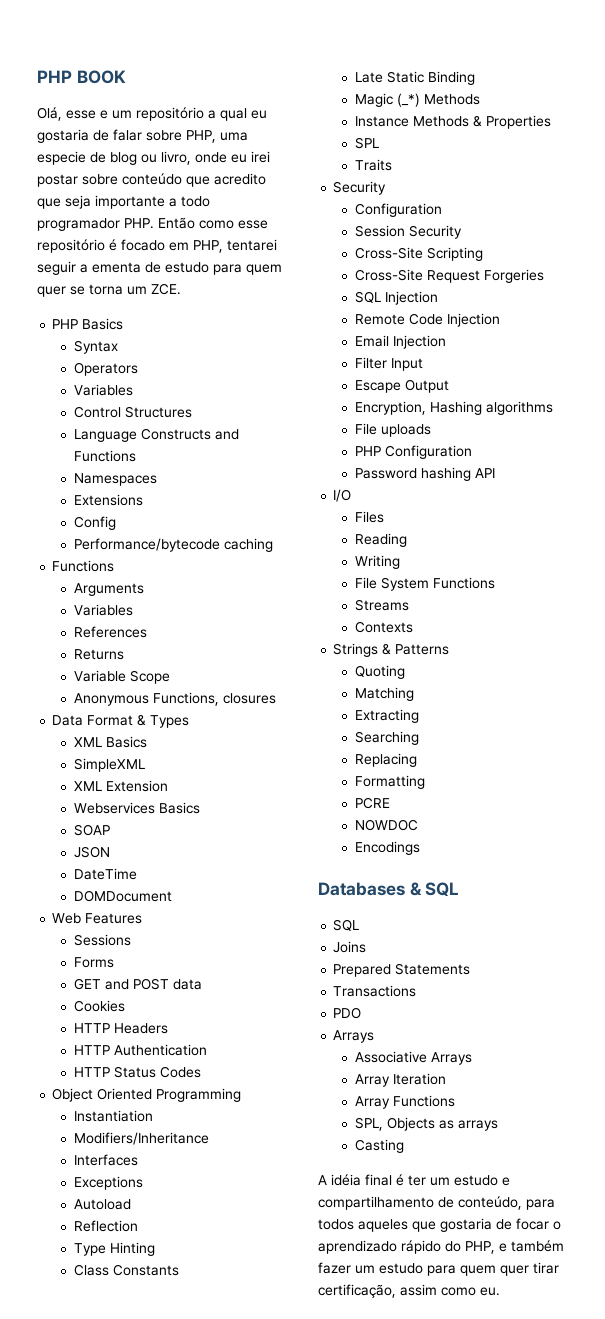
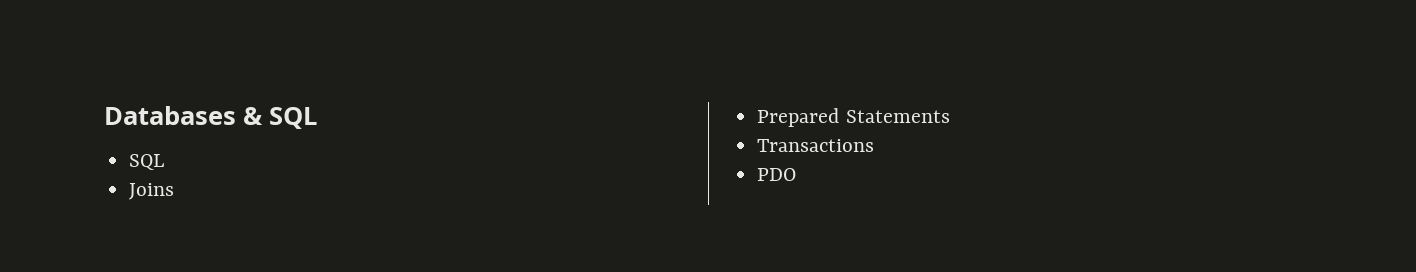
- PHP BOOK
- Olá, esse e um repositório a qual eu gostaria de falar sobre PHP, uma especie de blog ou livro, onde eu irei postar sobre conteúdo que acredito que seja importante a todo programador PHP. Então como esse repositório é focado em PHP, tentarei seguir a ementa de estudo para quem quer se torna um ZCE.
- PHP Basics
- Syntax
- Operators
- Variables
- Control Structures
- Language Constructs and Functions
- Namespaces
- Extensions
- Config
- Performance/bytecode caching
- Functions
- Arguments
- Variables
- References
- Returns
- Variable Scope
- Anonymous Functions, closures
- Data Format & Types
- XML Basics
- SimpleXML
- XML Extension
- Webservices Basics
- SOAP
- JSON
- DateTime
- DOMDocument
- Web Features
- Sessions
- Forms
- GET and POST data
- Cookies
- HTTP Headers
- HTTP Authentication
- HTTP Status Codes
- Object Oriented Programming
- Instantiation
- Modifiers/Inheritance
- Interfaces
- Exceptions
- Autoload
- Reflection
- Type Hinting
- Class Constants
- Late Static Binding
- Magic (_*) Methods
- Instance Methods & Properties
- SPL
- Traits
- Security
- Configuration
- Session Security
- Cross-Site Scripting
- Cross-Site Request Forgeries
- SQL Injection
- Remote Code Injection
- Email Injection
- Filter Input
- Escape Output
- Encryption, Hashing algorithms
- File uploads
- PHP Configuration
- Password hashing API
- I/O
- Files
- Reading
- Writing
- File System Functions
- Streams
- Contexts
- Strings & Patterns
- Quoting
- Matching
- Extracting
- Searching
- Replacing
- Formatting
- PCRE
- NOWDOC
- Encodings
  PDO
- Arrays
- Associative Arrays
- Array Iteration
- Array Functions
- SPL, Objects as arrays
- Casting
- A idéia final é ter um estudo e compartilhamento de conteúdo, para todos aqueles que gostaria de focar o aprendizado rápido do PHP, e também fazer um estudo para quem quer tirar certificação, assim como eu.

